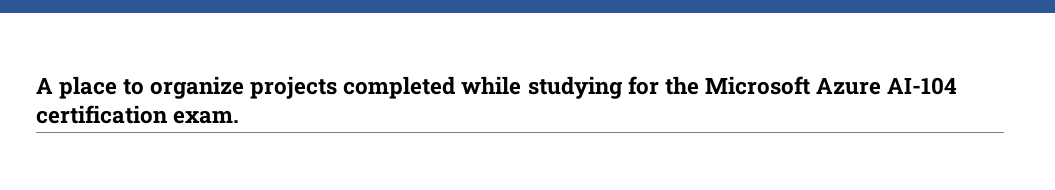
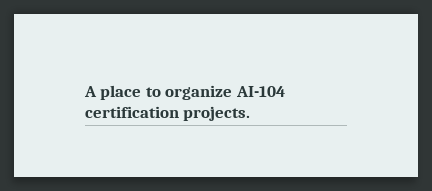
- A place to organize projects completed while studying for the Microsoft Azure AI-104 certification exam.
+ A place to organize AI-104 certification projects.

